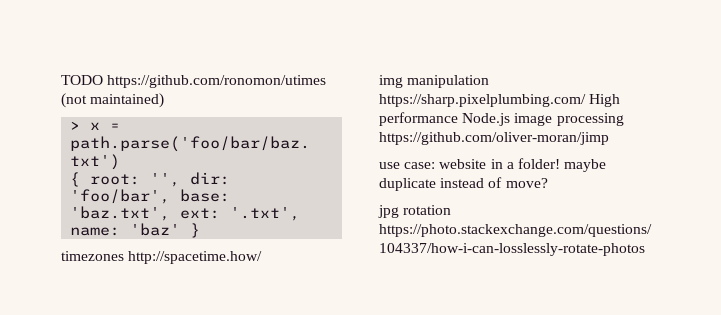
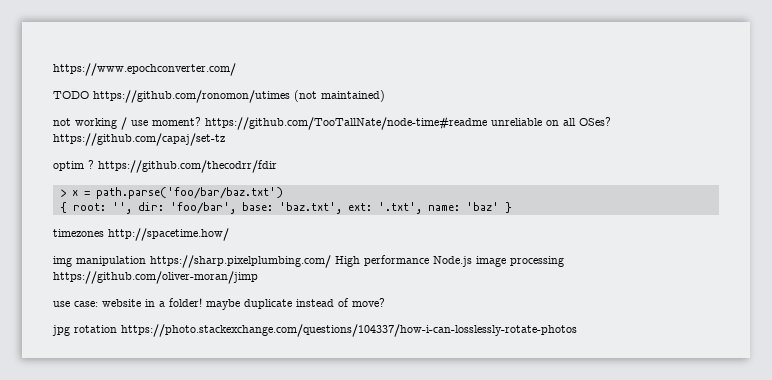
+ https://www.epochconverter.com/
+ not working / use moment? https://github.com/TooTallNate/node-time#readme unreliable on all OSes? https://github.com/capaj/set-tz
+ optim ? https://github.com/thecodrr/fdir

